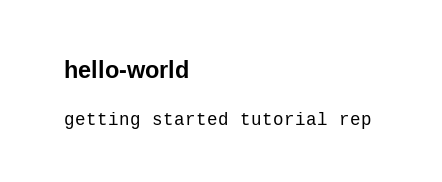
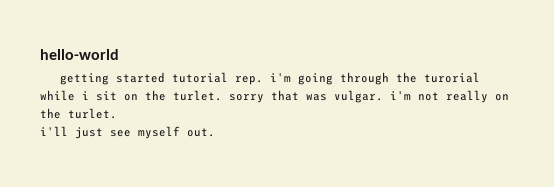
- getting started tutorial rep
+ getting started tutorial rep. i'm going through the turorial while i sit on the turlet. sorry that was vulgar. i'm not really on the turlet.
+ i'll just see myself out.

